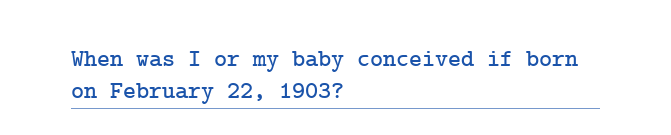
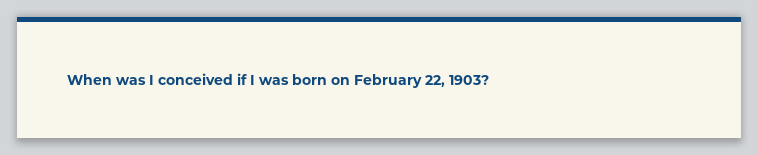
- When was I or my baby conceived if born on February 22, 1903?
+ When was I conceived if I was born on February 22, 1903?

